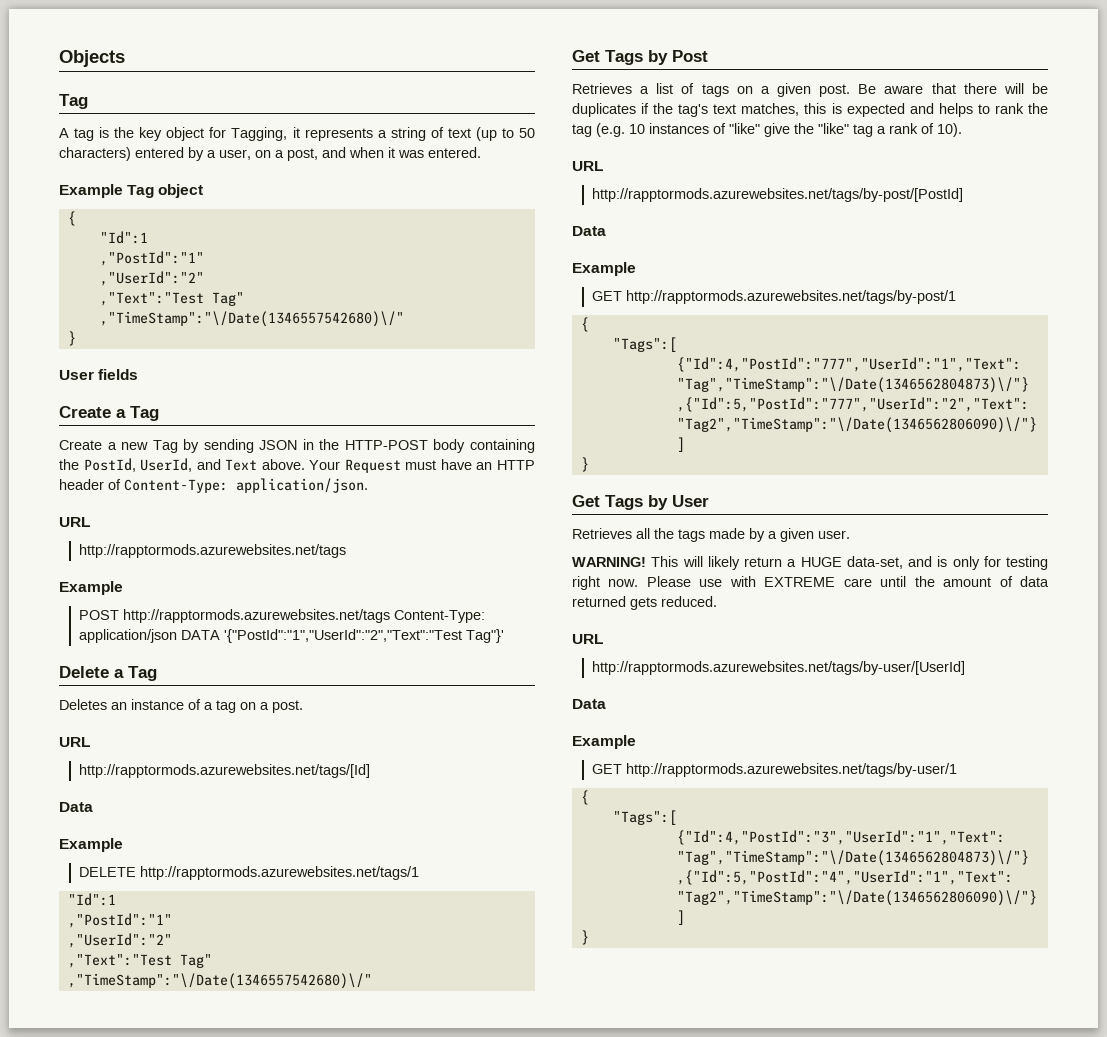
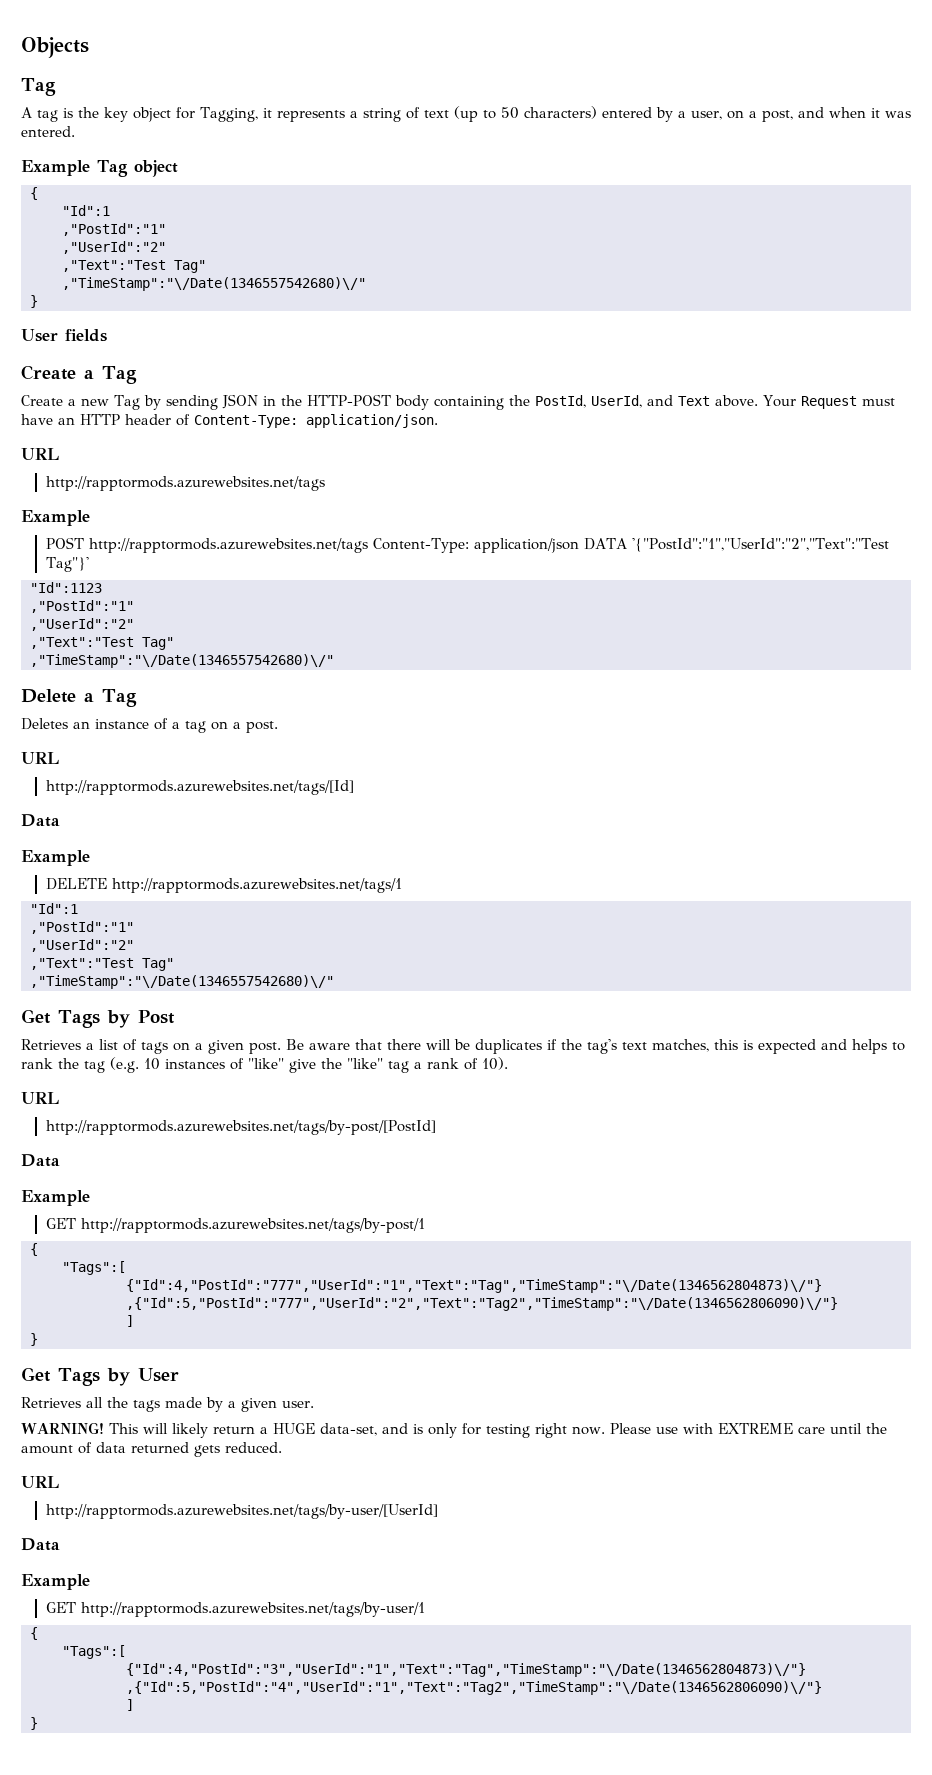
+ "Id":1123
+ ,"PostId":"1"
+ ,"UserId":"2"
+ ,"Text":"Test Tag"
+ ,"TimeStamp":"\/Date(1346557542680)\/"

